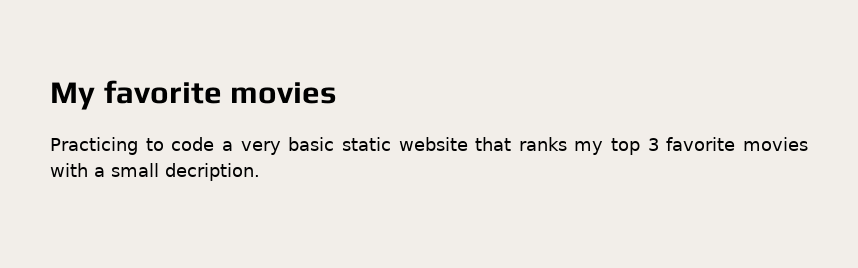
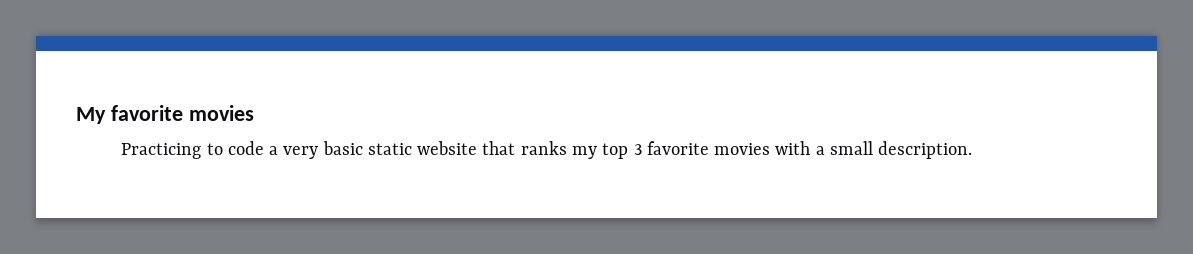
- Practicing to code a very basic static website that ranks my top 3 favorite movies with a small decription.
+ Practicing to code a very basic static website that ranks my top 3 favorite movies with a small description.

